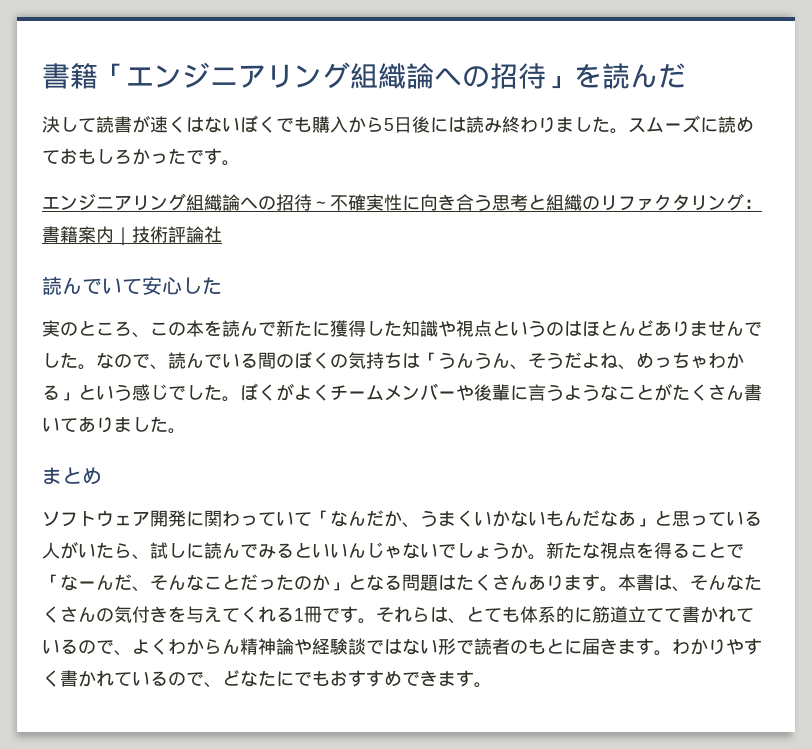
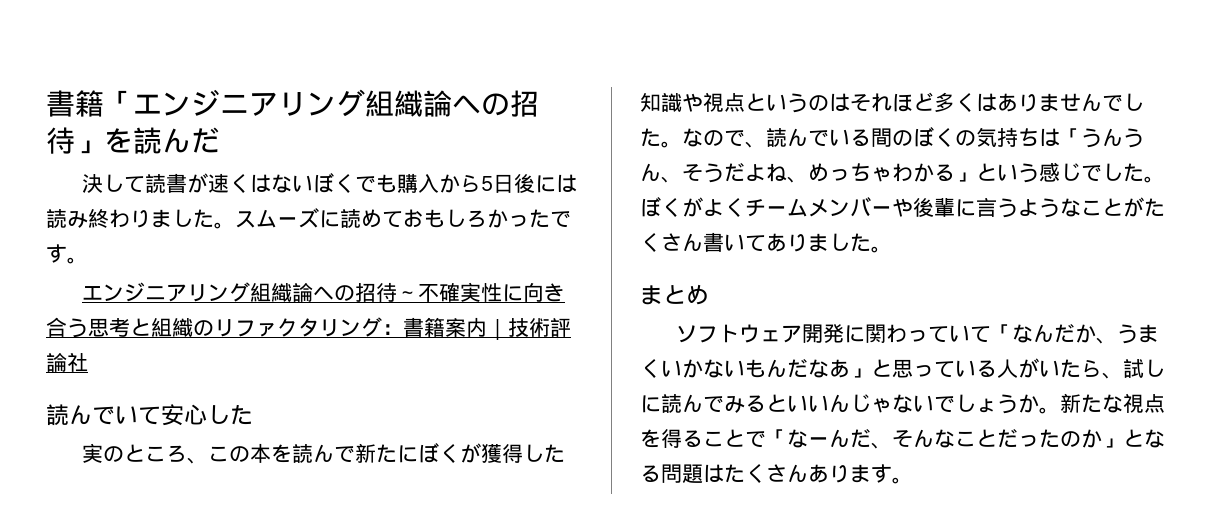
- 実のところ、この本を読んで新たに獲得した知識や視点というのはほとんどありませんでした。
+ 実のところ、この本を読んで新たにぼくが獲得した知識や視点というのはそれほど多くはありませんでした。
- 本書は、そんなたくさんの気付きを与えてくれる1冊です。それらは、とても体系的に筋道立てて書かれているので、よくわからん精神論や経験談ではない形で読者のもとに届きます。わかりやすく書かれているので、どなたにでもおすすめできます。

